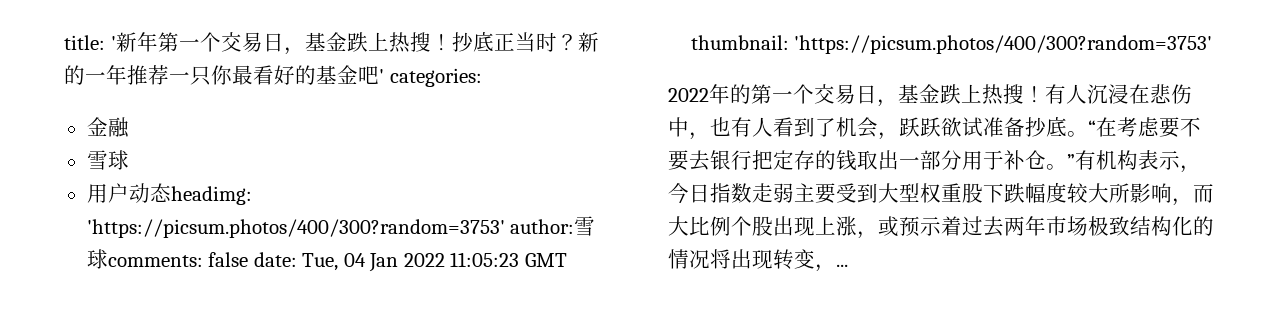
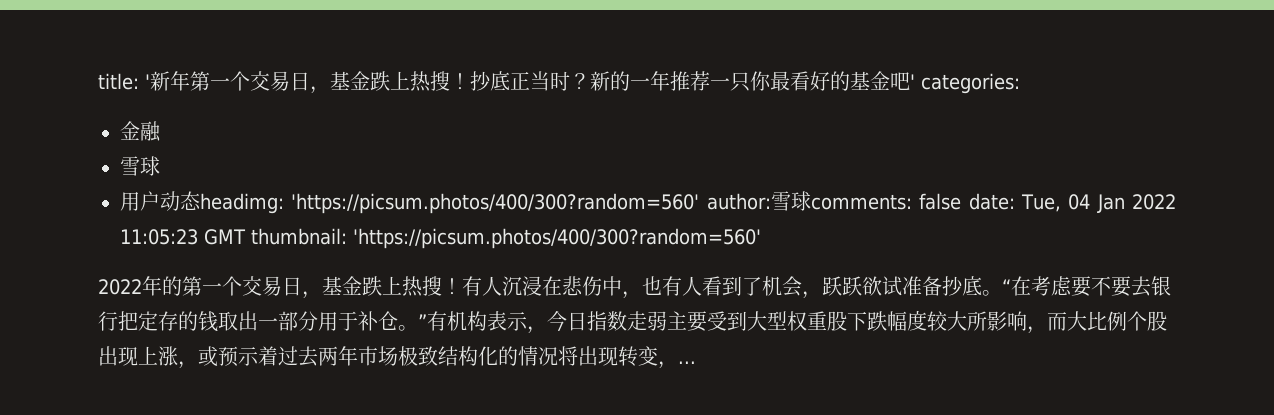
- 用户动态headimg: 'https://picsum.photos/400/300?random=3753' author:雪球comments: false date: Tue, 04 Jan 2022 11:05:23 GMT thumbnail: 'https://picsum.photos/400/300?random=3753'
+ 用户动态headimg: 'https://picsum.photos/400/300?random=560' author:雪球comments: false date: Tue, 04 Jan 2022 11:05:23 GMT thumbnail: 'https://picsum.photos/400/300?random=560'

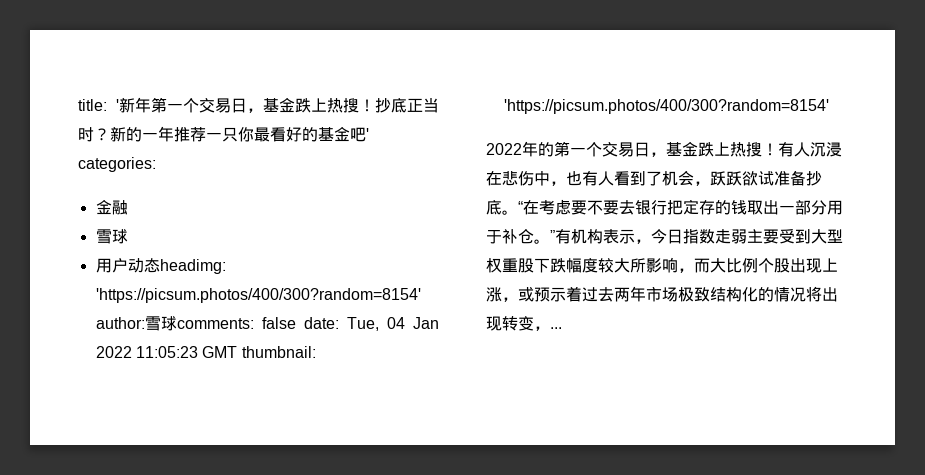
- 用户动态headimg: 'https://picsum.photos/400/300?random=560' author:雪球comments: false date: Tue, 04 Jan 2022 11:05:23 GMT thumbnail: 'https://picsum.photos/400/300?random=560'
+ 用户动态headimg: 'https://picsum.photos/400/300?random=8154' author:雪球comments: false date: Tue, 04 Jan 2022 11:05:23 GMT thumbnail: 'https://picsum.photos/400/300?random=8154'

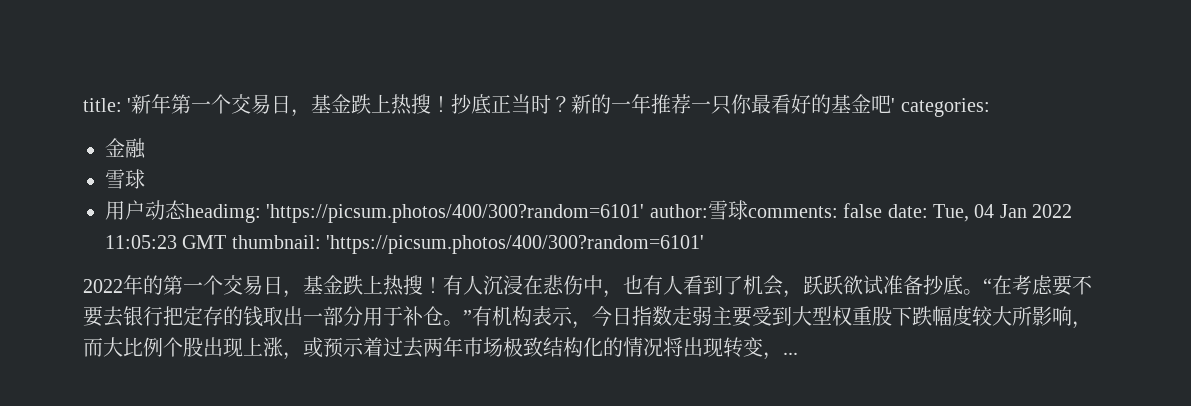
- 用户动态headimg: 'https://picsum.photos/400/300?random=8154' author:雪球comments: false date: Tue, 04 Jan 2022 11:05:23 GMT thumbnail: 'https://picsum.photos/400/300?random=8154'
+ 用户动态headimg: 'https://picsum.photos/400/300?random=6101' author:雪球comments: false date: Tue, 04 Jan 2022 11:05:23 GMT thumbnail: 'https://picsum.photos/400/300?random=6101'

